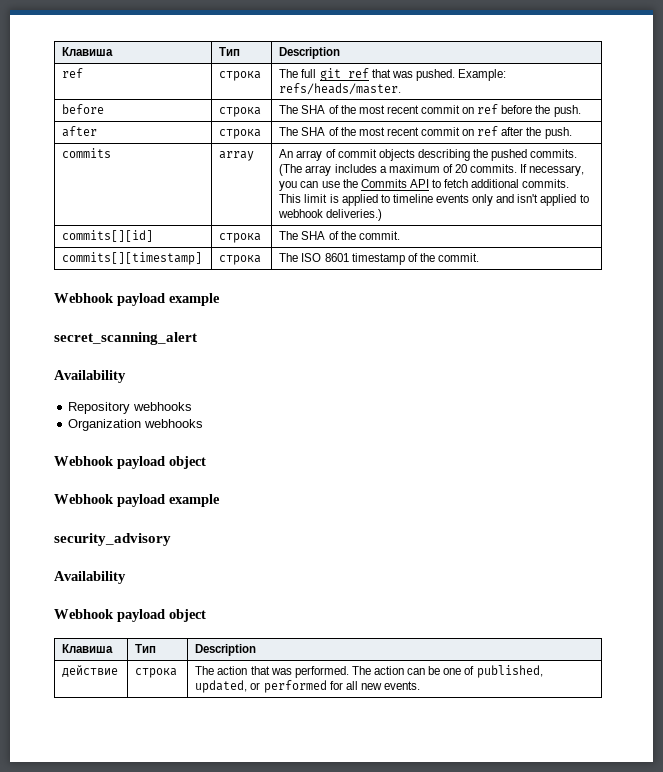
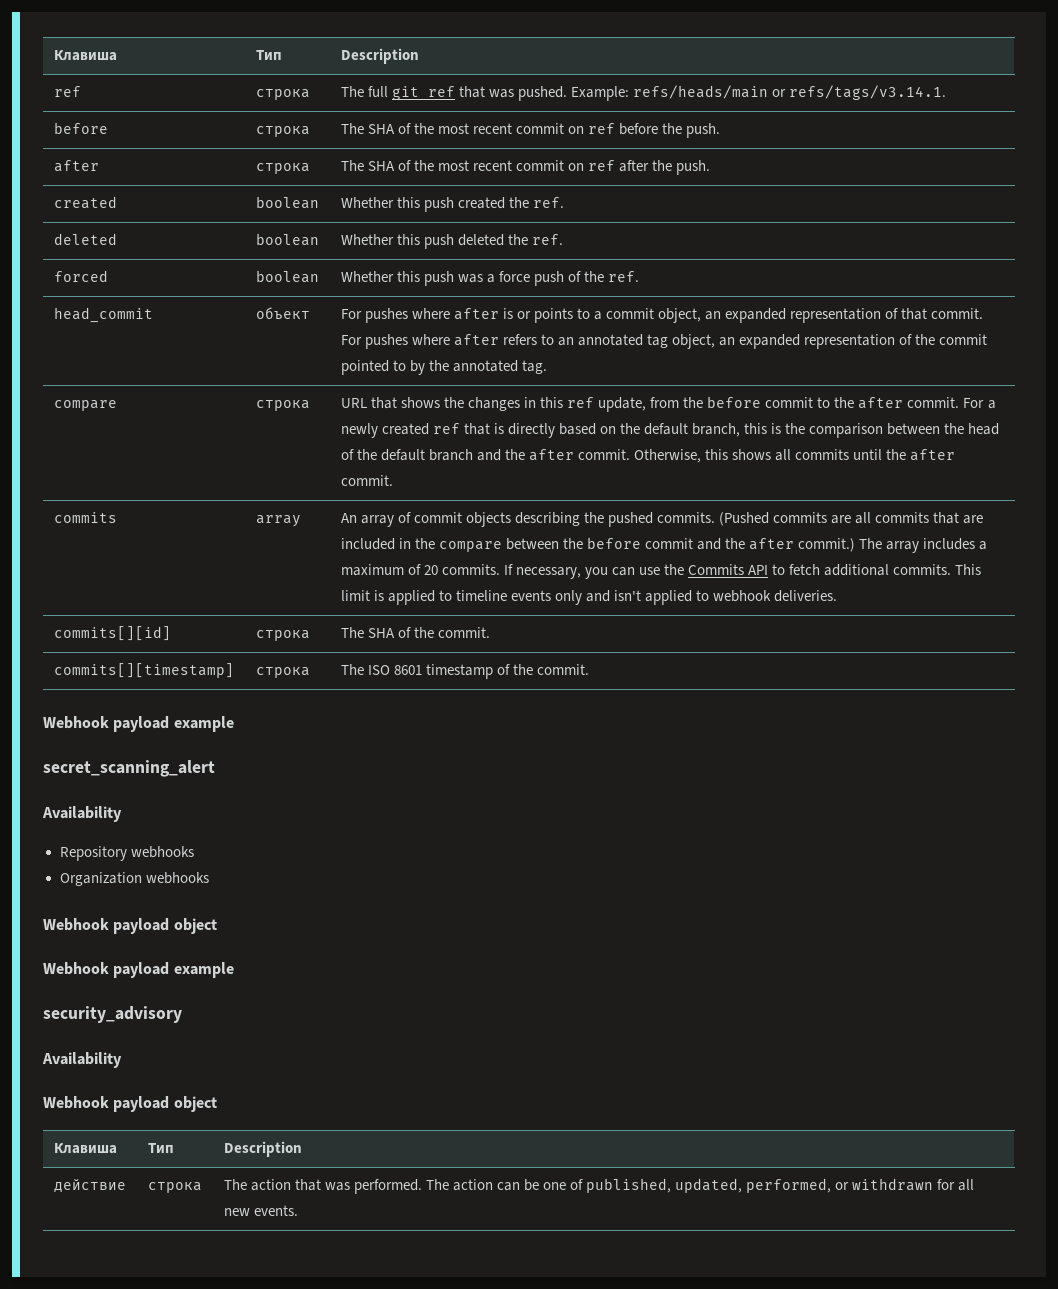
- ref | строка | The full git ref that was pushed. Example: refs/heads/master.
+ ref | строка | The full git ref that was pushed. Example: refs/heads/main or refs/tags/v3.14.1.
+ created | boolean | Whether this push created the ref.
+ deleted | boolean | Whether this push deleted the ref.
+ forced | boolean | Whether this push was a force push of the ref.
+ head_commit | объект | For pushes where after is or points to a commit object, an expanded representation of that commit. For pushes where after refers to an annotated tag object, an expanded representation of the commit pointed to by the annotated tag.
+ compare | строка | URL that shows the changes in this ref update, from the before commit to the after commit. For a newly created ref that is directly based on the default branch, this is the comparison between the head of the default branch and the after commit. Otherwise, this shows all commits until the after commit.
- (The array includes a maximum of 20 commits.
+ (Pushed commits are all commits that are included in the compare between the before commit and the after commit.) The array includes a maximum of 20 commits.
- This limit is applied to timeline events only and isn't applied to webhook deliveries.)
+ This limit is applied to timeline events only and isn't applied to webhook deliveries.
- действие | строка | The action that was performed. The action can be one of published, updated, or performed for all new events.
+ действие | строка | The action that was performed. The action can be one of published, updated, performed, or withdrawn for all new events.

